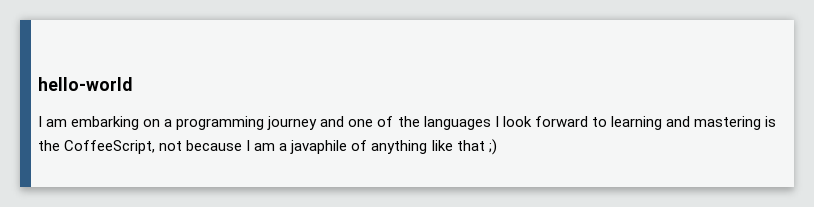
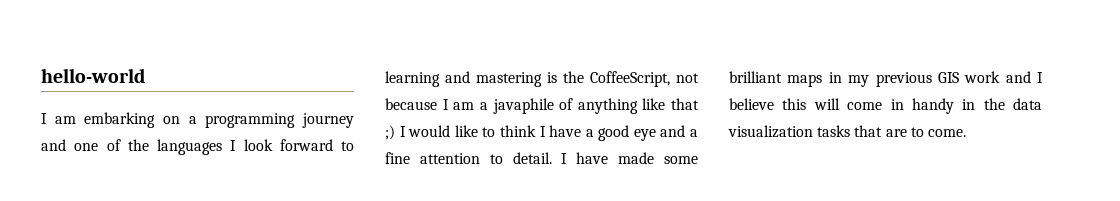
- I am embarking on a programming journey and one of the languages I look forward to learning and mastering is the CoffeeScript, not because I am a javaphile of anything like that ;)
+ I am embarking on a programming journey and one of the languages I look forward to learning and mastering is the CoffeeScript, not because I am a javaphile of anything like that ;) I would like to think I have a good eye and a fine attention to detail. I have made some brilliant maps in my previous GIS work and I believe this will come in handy in the data visualization tasks that are to come.

